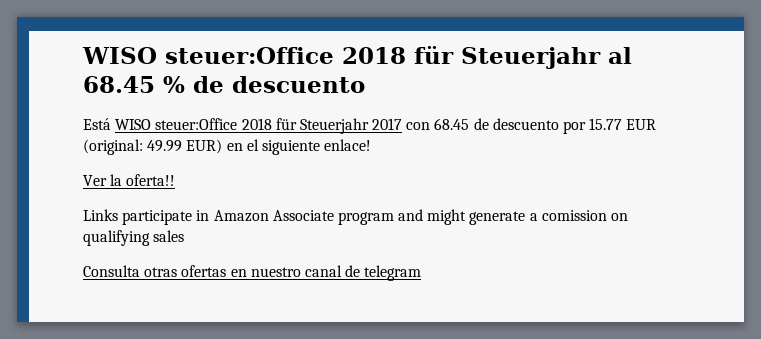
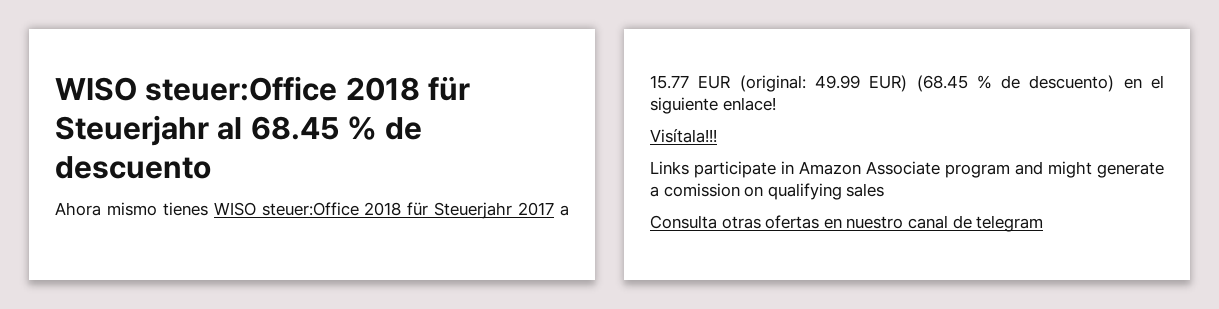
- Está WISO steuer:Office 2018 für Steuerjahr 2017 con 68.45 de descuento por 15.77 EUR (original: 49.99 EUR) en el siguiente enlace!
+ Ahora mismo tienes WISO steuer:Office 2018 für Steuerjahr 2017 a 15.77 EUR (original: 49.99 EUR) (68.45 % de descuento) en el siguiente enlace!
- Ver la oferta!!
+ Visítala!!!

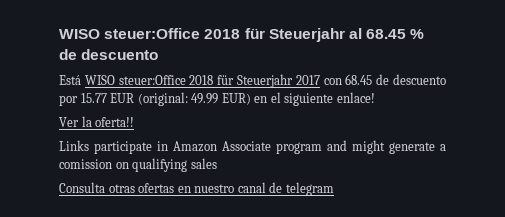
- Ahora mismo tienes WISO steuer:Office 2018 für Steuerjahr 2017 a 15.77 EUR (original: 49.99 EUR) (68.45 % de descuento) en el siguiente enlace!
+ Está WISO steuer:Office 2018 für Steuerjahr 2017 con 68.45 de descuento por 15.77 EUR (original: 49.99 EUR) en el siguiente enlace!
- Visítala!!!
+ Ver la oferta!!

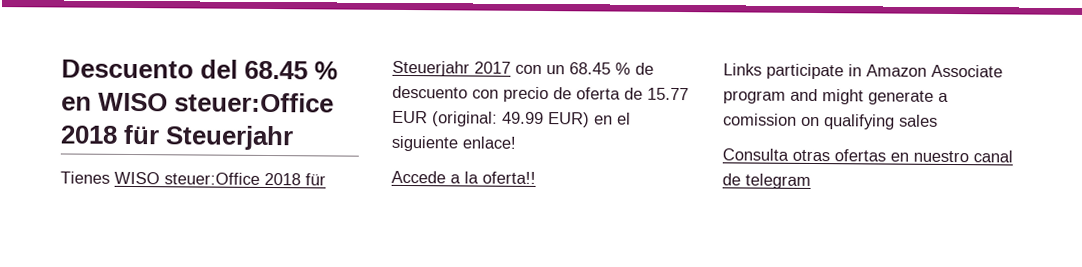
- WISO steuer:Office 2018 für Steuerjahr al 68.45 % de descuento
- Está WISO steuer:Office 2018 für Steuerjahr 2017 con 68.45 de descuento por 15.77 EUR (original: 49.99 EUR) en el siguiente enlace!
+ Descuento del 68.45 % en WISO steuer:Office 2018 für Steuerjahr
+ Tienes WISO steuer:Office 2018 für Steuerjahr 2017 con un 68.45 % de descuento con precio de oferta de 15.77 EUR (original: 49.99 EUR) en el siguiente enlace!
- Ver la oferta!!
+ Accede a la oferta!!

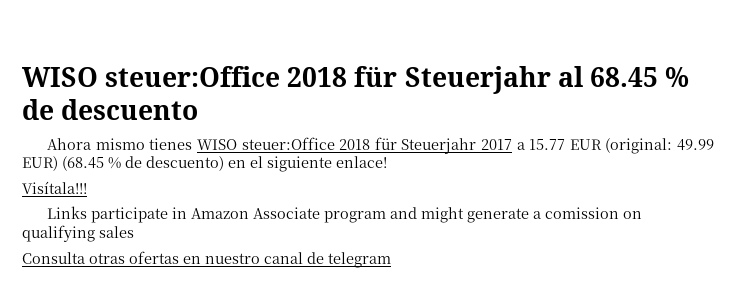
- Descuento del 68.45 % en WISO steuer:Office 2018 für Steuerjahr
- Tienes WISO steuer:Office 2018 für Steuerjahr 2017 con un 68.45 % de descuento con precio de oferta de 15.77 EUR (original: 49.99 EUR) en el siguiente enlace!
+ WISO steuer:Office 2018 für Steuerjahr al 68.45 % de descuento
+ Ahora mismo tienes WISO steuer:Office 2018 für Steuerjahr 2017 a 15.77 EUR (original: 49.99 EUR) (68.45 % de descuento) en el siguiente enlace!
- Accede a la oferta!!
+ Visítala!!!

